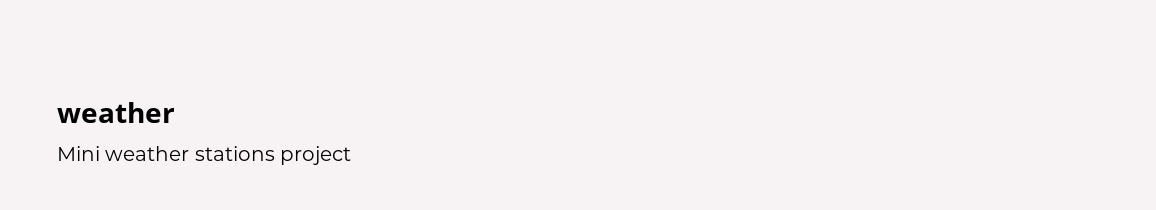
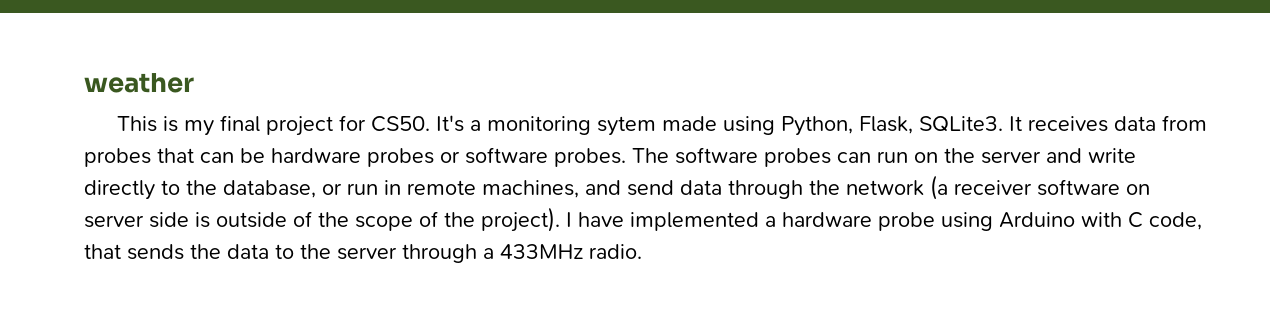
- Mini weather stations project
+ This is my final project for CS50. It's a monitoring sytem made using Python, Flask, SQLite3. It receives data from probes that can be hardware probes or software probes. The software probes can run on the server and write directly to the database, or run in remote machines, and send data through the network (a receiver software on server side is outside of the scope of the project). I have implemented a hardware probe using Arduino with C code, that sends the data to the server through a 433MHz radio.

